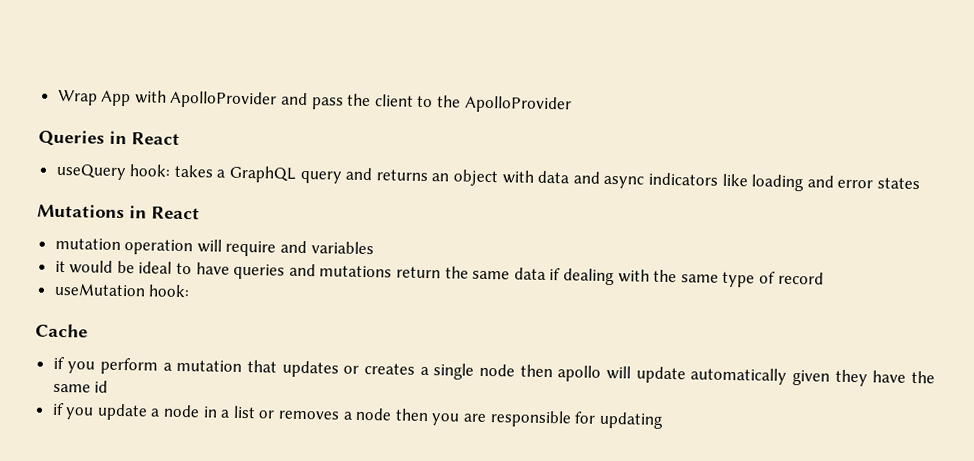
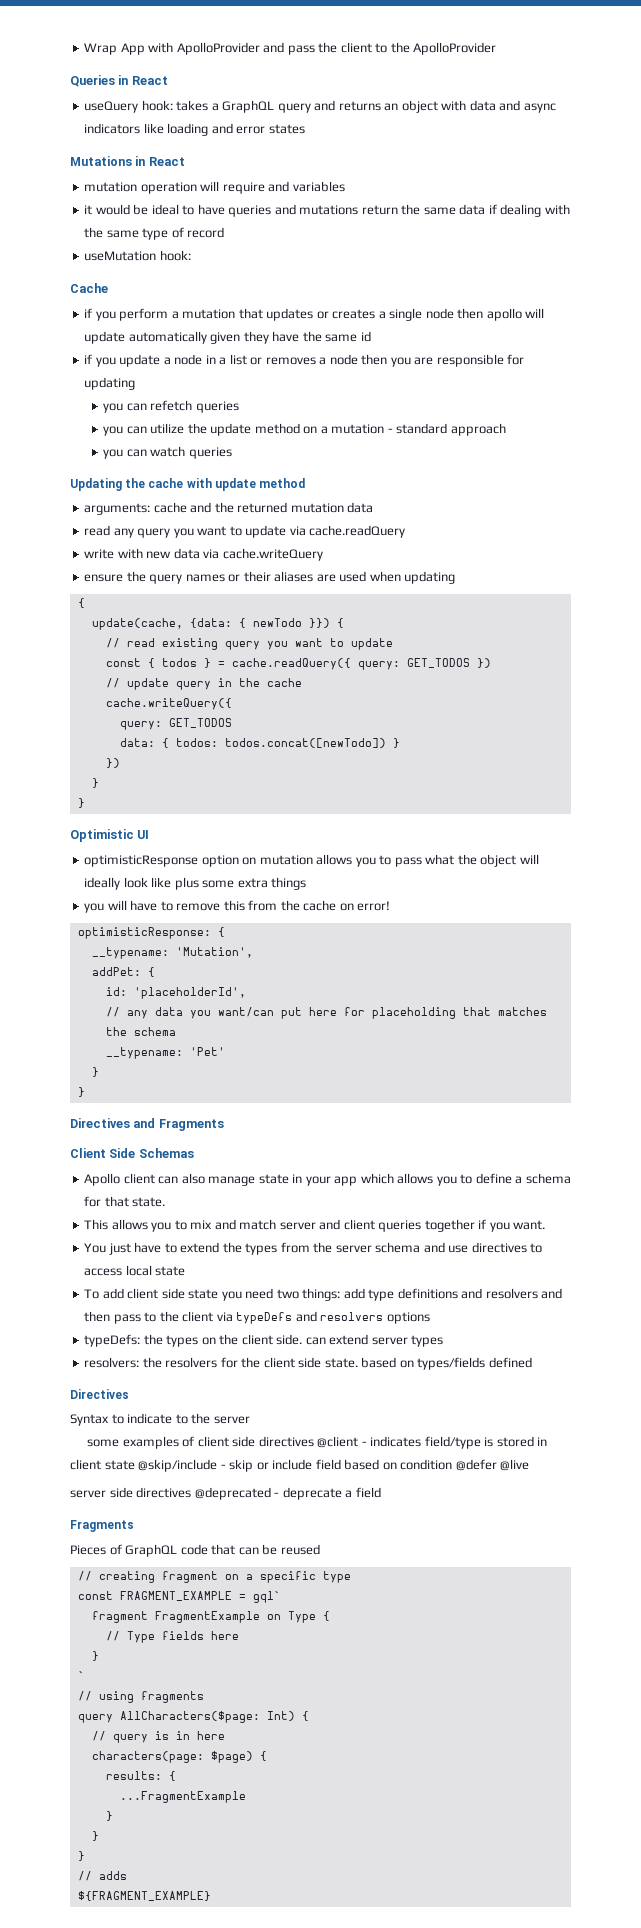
+ you can refetch queries
+ you can utilize the update method on a mutation - standard approach
+ you can watch queries
+ Updating the cache with update method
+ arguments: cache and the returned mutation data
+ read any query you want to update via cache.readQuery
+ write with new data via cache.writeQuery
+ ensure the query names or their aliases are used when updating
+ {
+ update(cache, {data: { newTodo }}) {
+ // read existing query you want to update
+ const { todos } = cache.readQuery({ query: GET_TODOS })
+ // update query in the cache
+ cache.writeQuery({
+ query: GET_TODOS
+ data: { todos: todos.concat([newTodo]) }
+ })
+ }
+ }
+ Optimistic UI
+ optimisticResponse option on mutation allows you to pass what the object will ideally look like plus some extra things
+ you will have to remove this from the cache on error!
+ optimisticResponse: {
+ __typename: 'Mutation',
+ addPet: {
+ id: 'placeholderId',
+ // any data you want/can put here for placeholding that matches the schema
+ __typename: 'Pet'
+ }
+ }
+ Directives and Fragments
+ Client Side Schemas
+ Apollo client can also manage state in your app which allows you to define a schema for that state.
+ This allows you to mix and match server and client queries together if you want.
+ You just have to extend the types from the server schema and use directives to access local state
+ To add client side state you need two things: add type definitions and resolvers and then pass to the client via typeDefs and resolvers options
+ typeDefs: the types on the client side. can extend server types
+ resolvers: the resolvers for the client side state. based on types/fields defined
+ Directives
+ Syntax to indicate to the server
+ some examples of client side directives @client - indicates field/type is stored in client state @skip/include - skip or include field based on condition @defer @live
+ server side directives @deprecated - deprecate a field
+ Fragments
+ Pieces of GraphQL code that can be reused
+ // creating fragment on a specific type
+ const FRAGMENT_EXAMPLE = gql`
+ fragment FragmentExample on Type {
+ // Type fields here
+ }
+ `
+ // using fragments
+ query AllCharacters($page: Int) {
+ // query is in here
+ characters(page: $page) {
+ results: {
+ ...FragmentExample
+ }
+ }
+ }
+ // adds
+ ${FRAGMENT_EXAMPLE}

